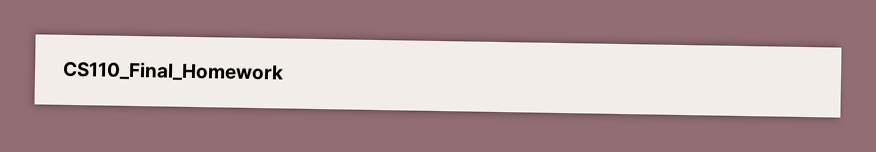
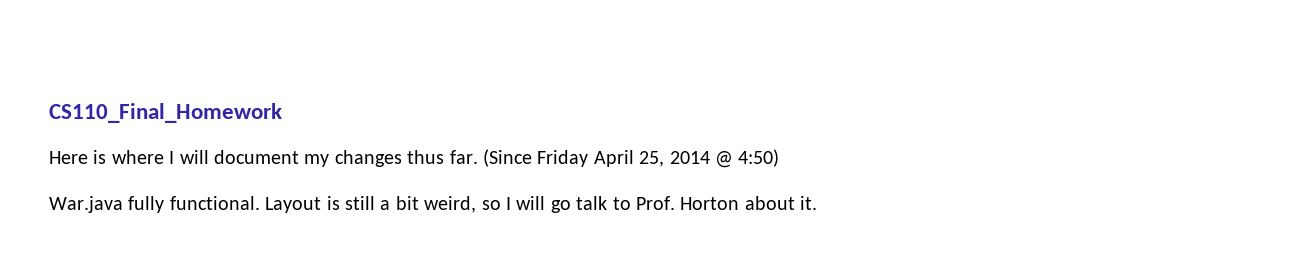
+ Here is where I will document my changes thus far. (Since Friday April 25, 2014 @ 4:50)
+ War.java fully functional. Layout is still a bit weird, so I will go talk to Prof. Horton about it.

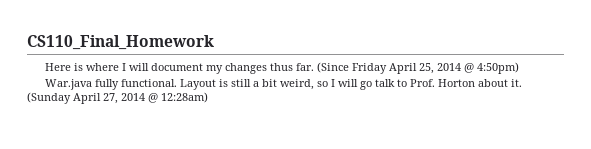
- (Since Friday April 25, 2014 @ 4:50)
+ (Since Friday April 25, 2014 @ 4:50pm)
+ (Sunday April 27, 2014 @ 12:28am)

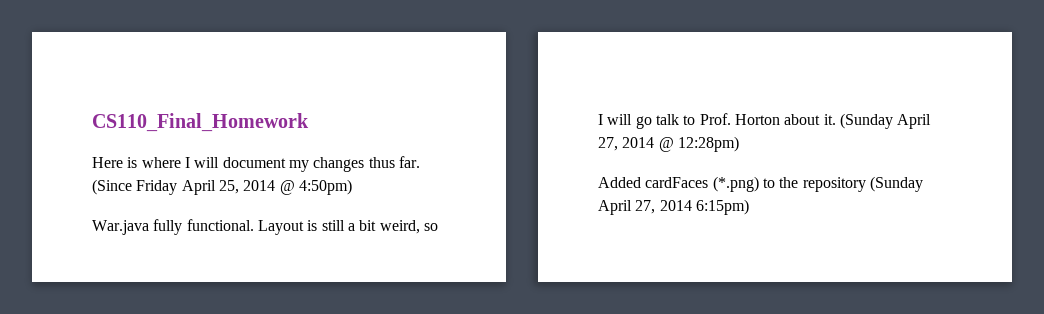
- (Sunday April 27, 2014 @ 12:28am)
+ (Sunday April 27, 2014 @ 12:28pm)
+ Added cardFaces (*.png) to the repository (Sunday April 27, 2014 6:15pm)

